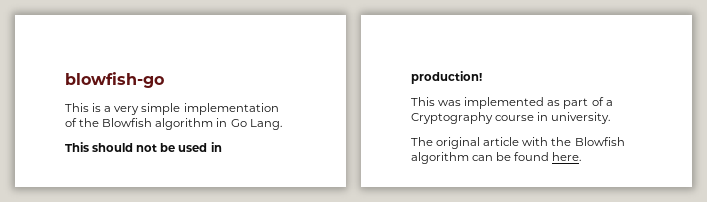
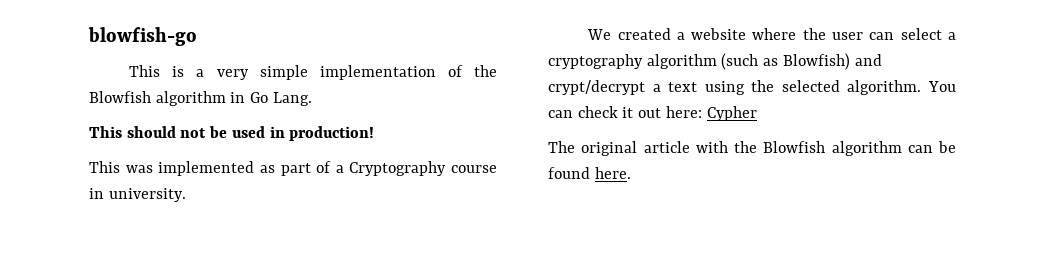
+ We created a website where the user can select a cryptography algorithm (such as Blowfish) and crypt/decrypt a text using the selected algorithm. You can check it out here: Cypher

